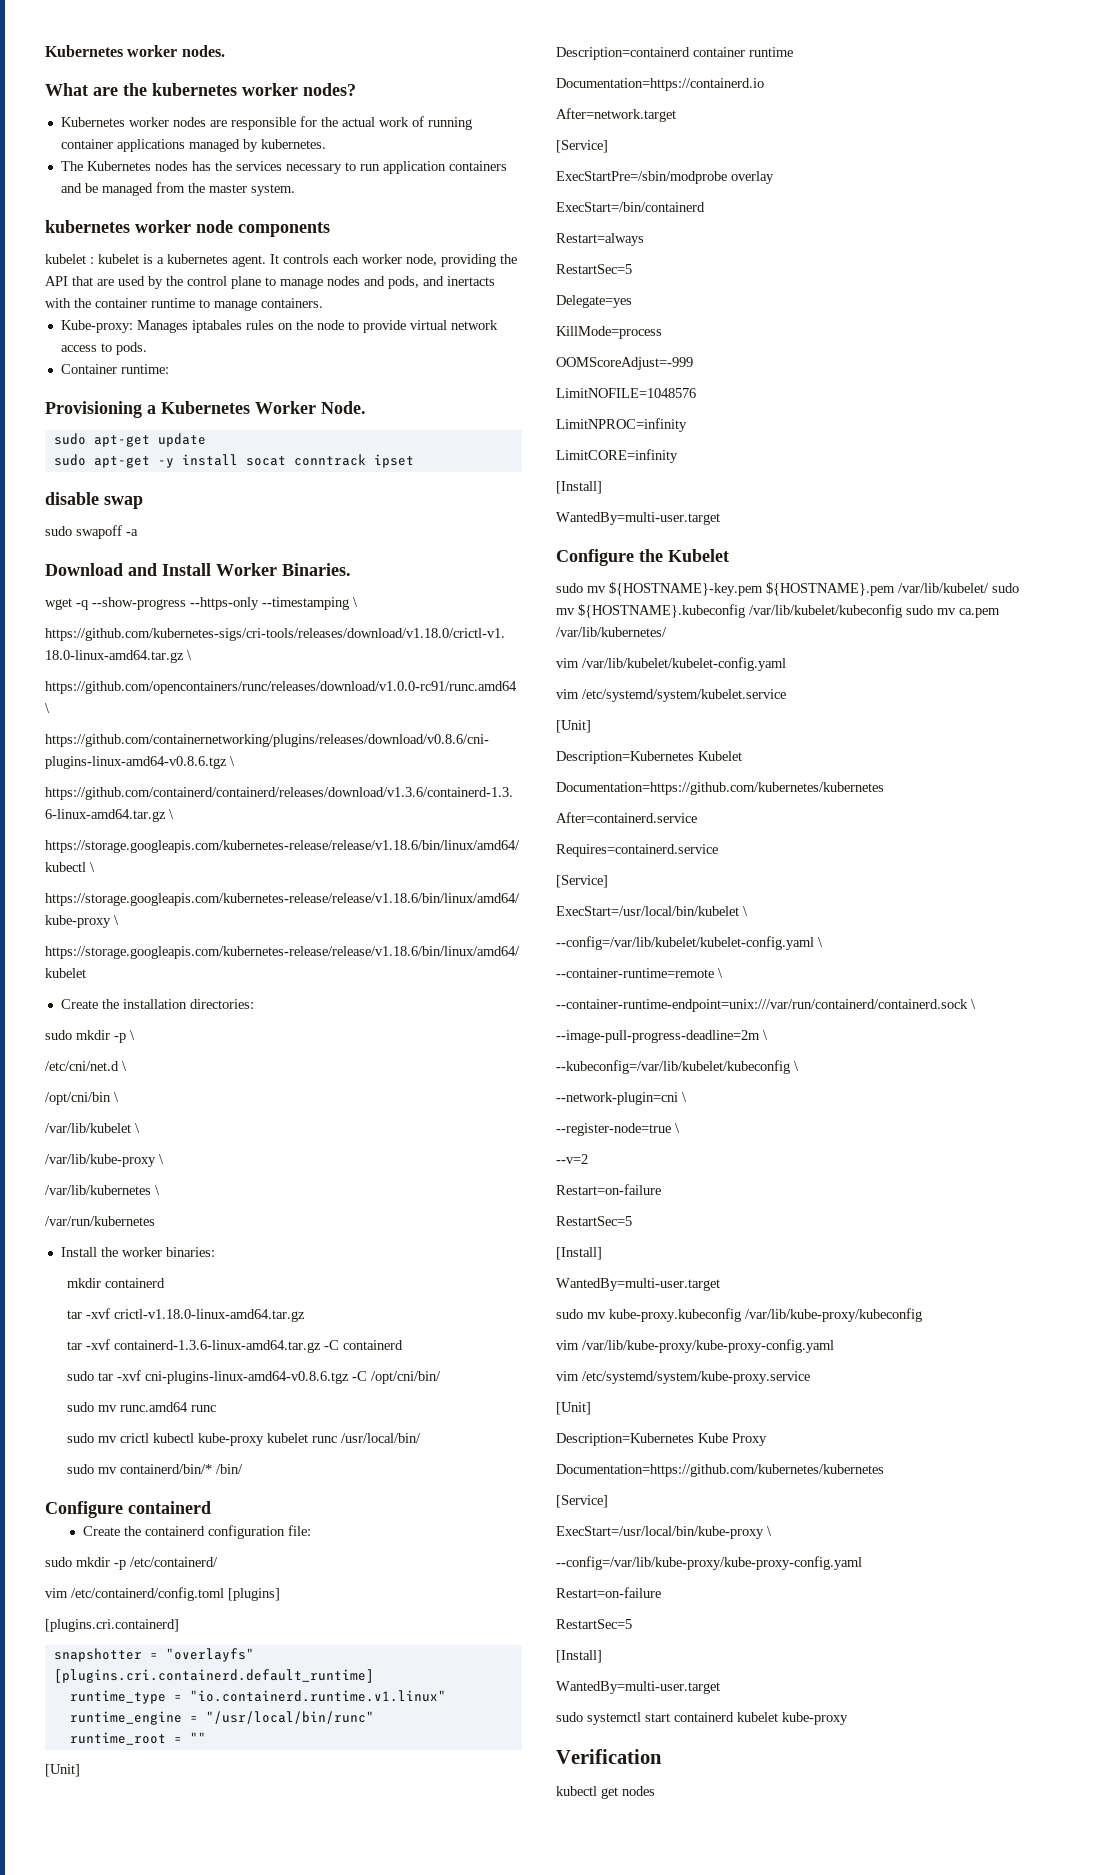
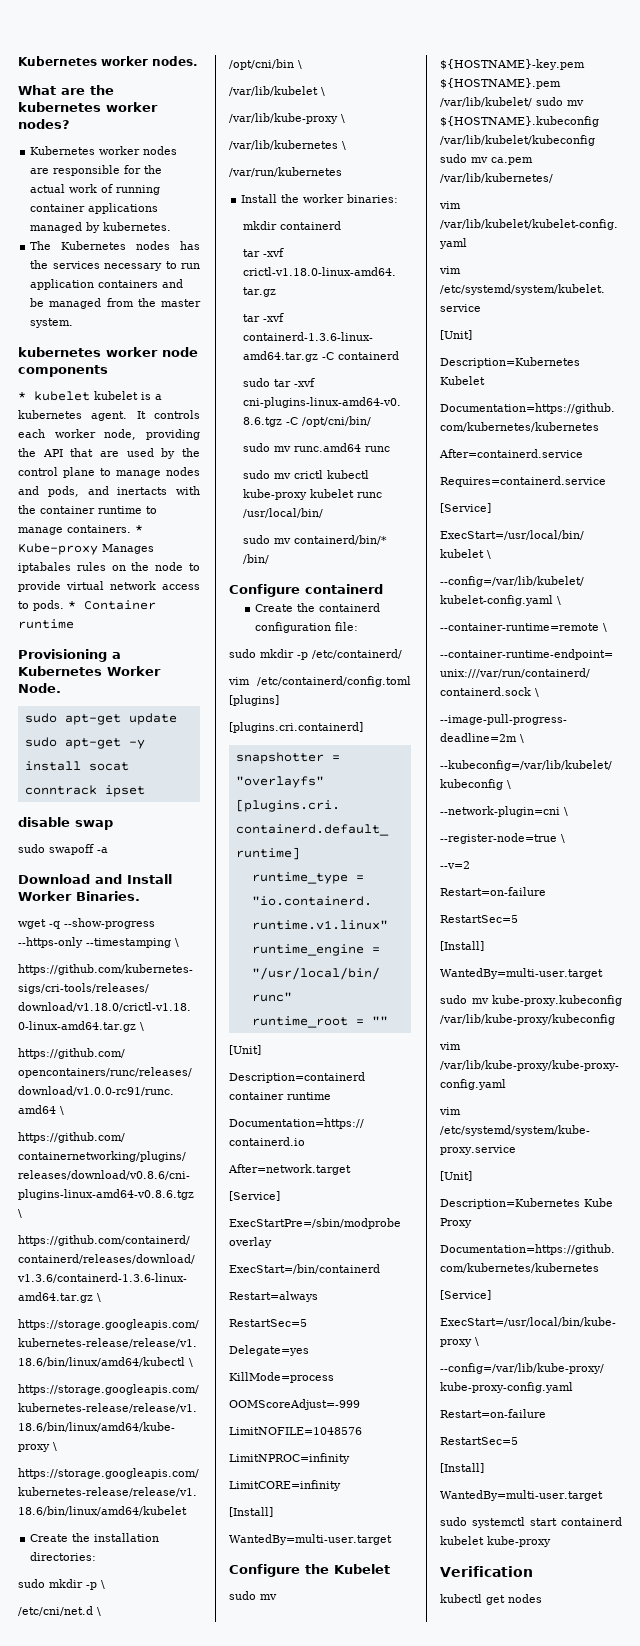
- kubelet : kubelet is a kubernetes agent.
+ * kubelet kubelet is a kubernetes agent.
- It controls each worker node, providing the API that are used by the control plane to manage nodes and pods, and inertacts with the container runtime to manage containers.
- Kube-proxy: Manages iptabales rules on the node to provide virtual network access to pods.
- Container runtime:
+ It controls each worker node, providing the API that are used by the control plane to manage nodes and pods, and inertacts with the container runtime to manage containers. * Kube-proxy Manages iptabales rules on the node to provide virtual network access to pods. * Container runtime

